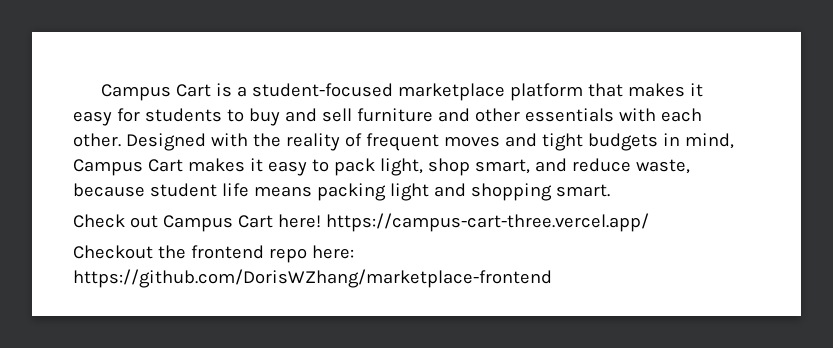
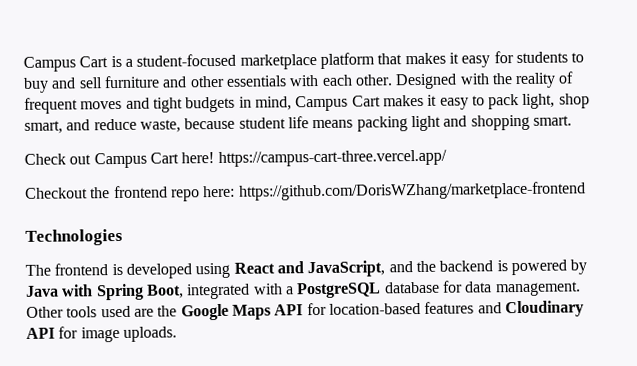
+ Technologies
+ The frontend is developed using React and JavaScript, and the backend is powered by Java with Spring Boot, integrated with a PostgreSQL database for data management. Other tools used are the Google Maps API for location-based features and Cloudinary API for image uploads.

